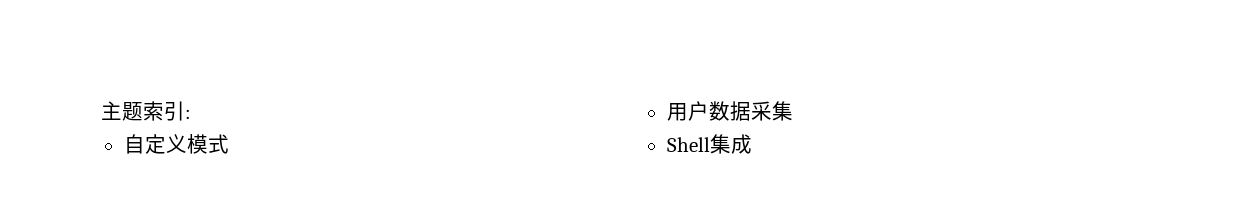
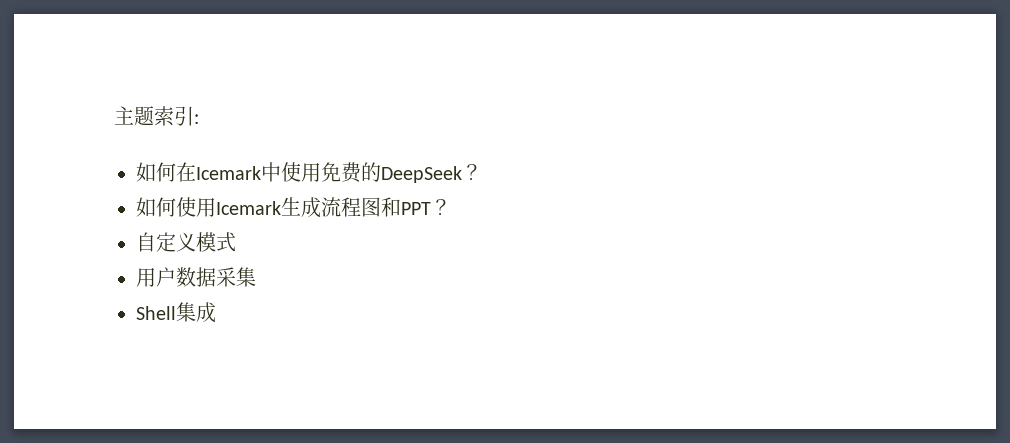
+ 如何在Icemark中使用免费的DeepSeek？
+ 如何使用Icemark生成流程图和PPT？

